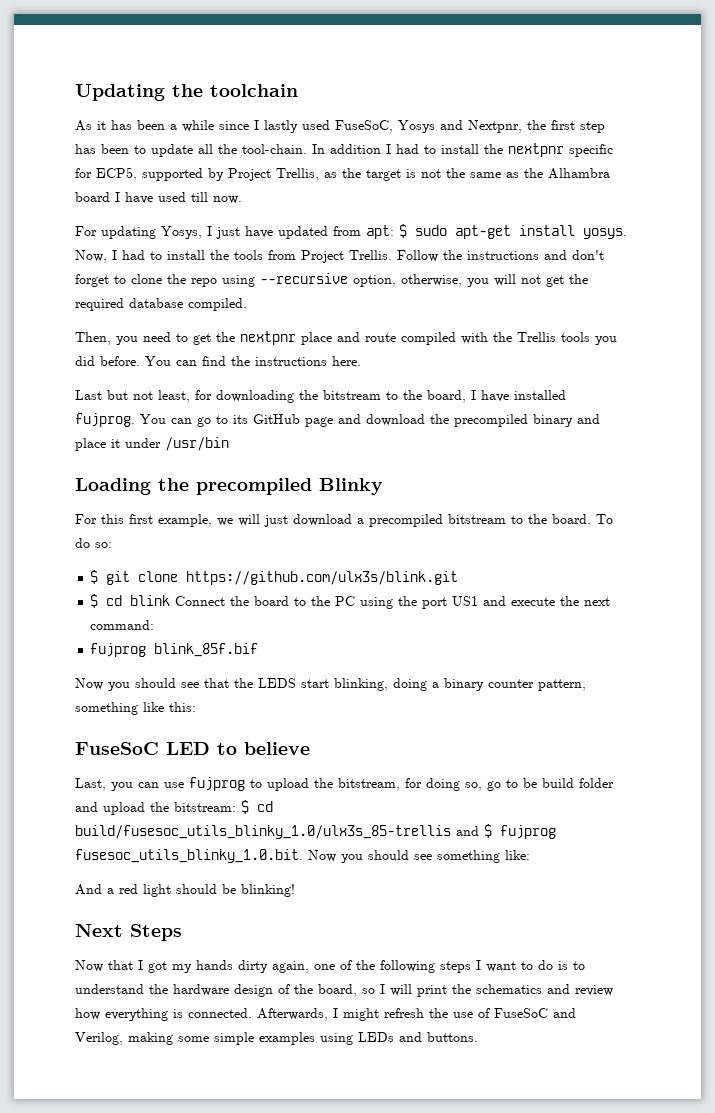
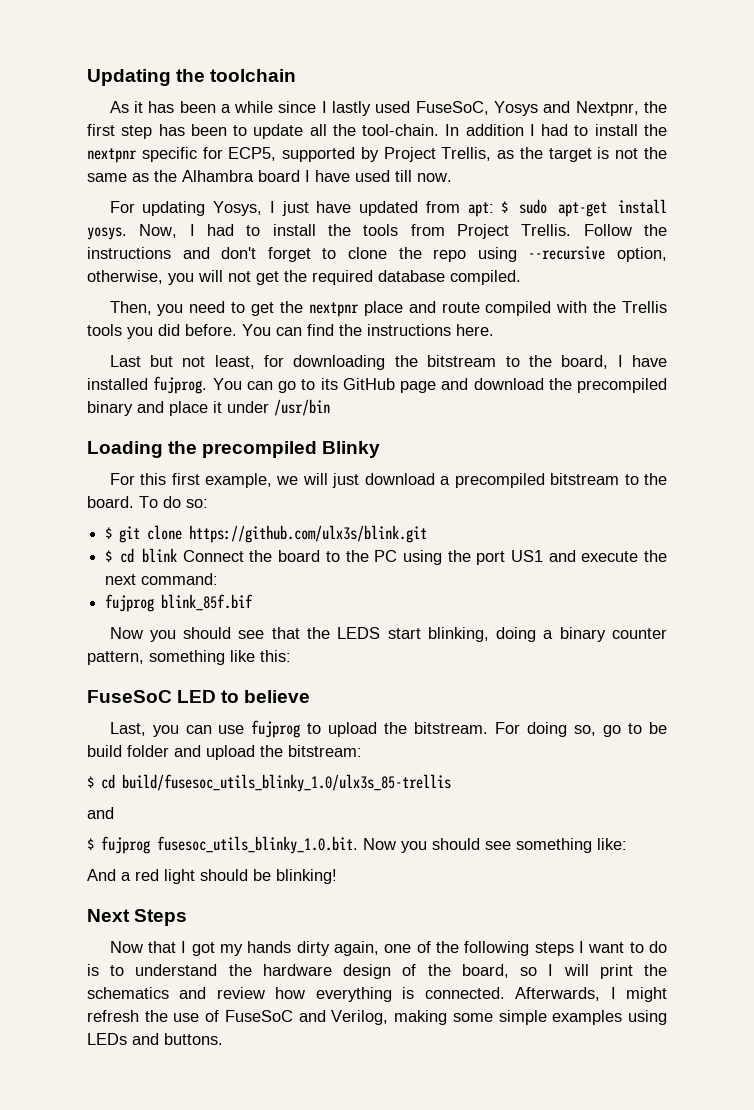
- Last, you can use fujprog to upload the bitstream, for doing so, go to be build folder and upload the bitstream: $ cd build/fusesoc_utils_blinky_1.0/ulx3s_85-trellis and $ fujprog fusesoc_utils_blinky_1.0.bit. Now you should see something like:
+ Last, you can use fujprog to upload the bitstream. For doing so, go to be build folder and upload the bitstream:
+ $ cd build/fusesoc_utils_blinky_1.0/ulx3s_85-trellis
+ and
+ $ fujprog fusesoc_utils_blinky_1.0.bit. Now you should see something like:

